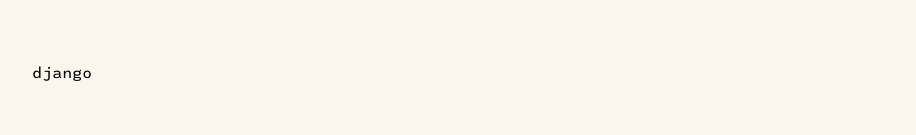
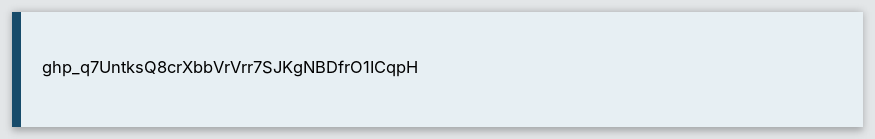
- django
+ 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

